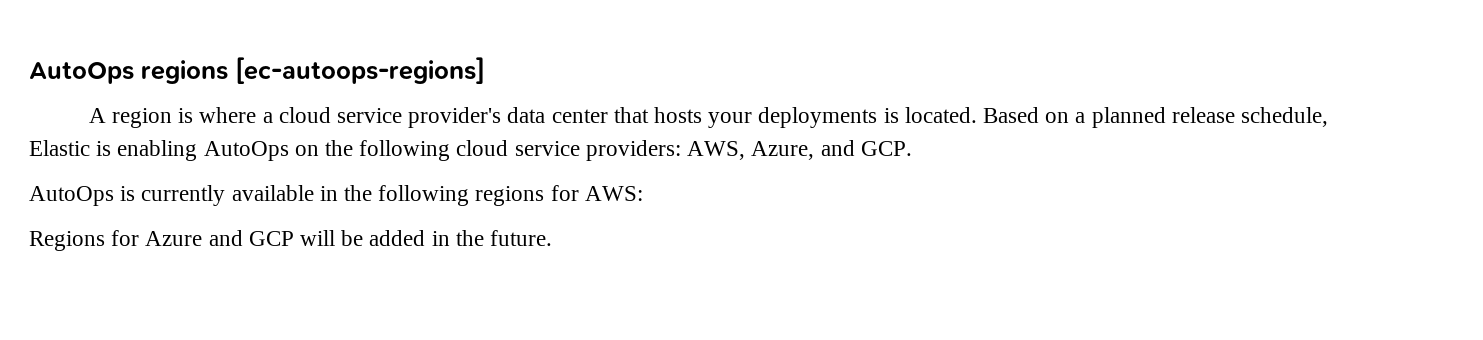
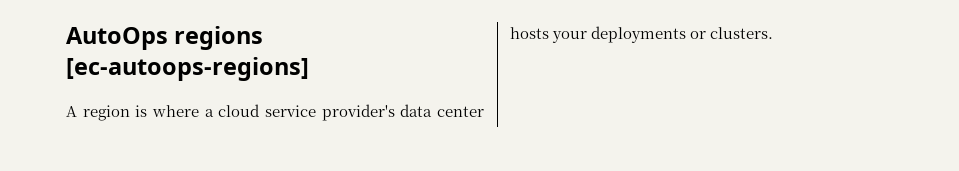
- A region is where a cloud service provider's data center that hosts your deployments is located. Based on a planned release schedule, Elastic is enabling AutoOps on the following cloud service providers: AWS, Azure, and GCP.
- AutoOps is currently available in the following regions for AWS:
- Regions for Azure and GCP will be added in the future.
+ A region is where a cloud service provider's data center hosts your deployments or clusters.

